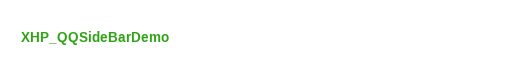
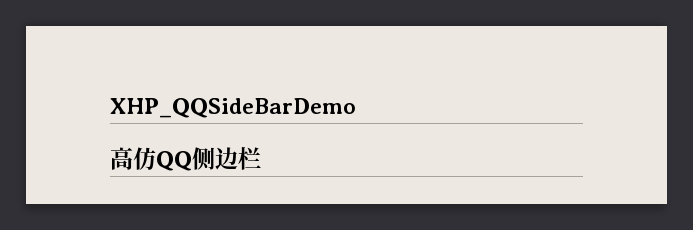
+ 高仿QQ侧边栏

